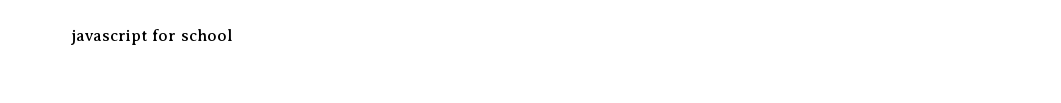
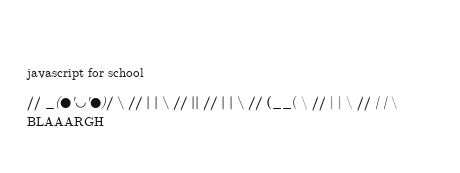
+ // _(●'◡'●)/ \ // | | \ // || // | | \ // (__( \ // | | \ // | | \ BLAAARGH

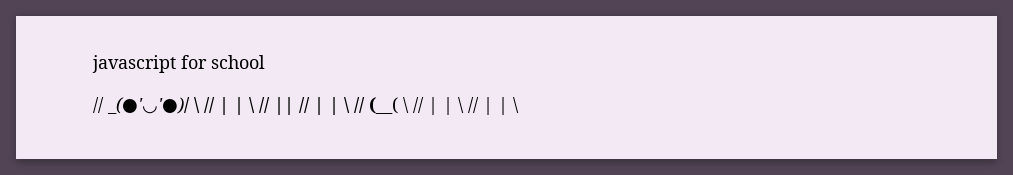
- // _(●'◡'●)/ \ // | | \ // || // | | \ // (__( \ // | | \ // | | \ BLAAARGH
+ // _(●'◡'●)/ \ // | | \ // || // | | \ // (__( \ // | | \ // | | \

